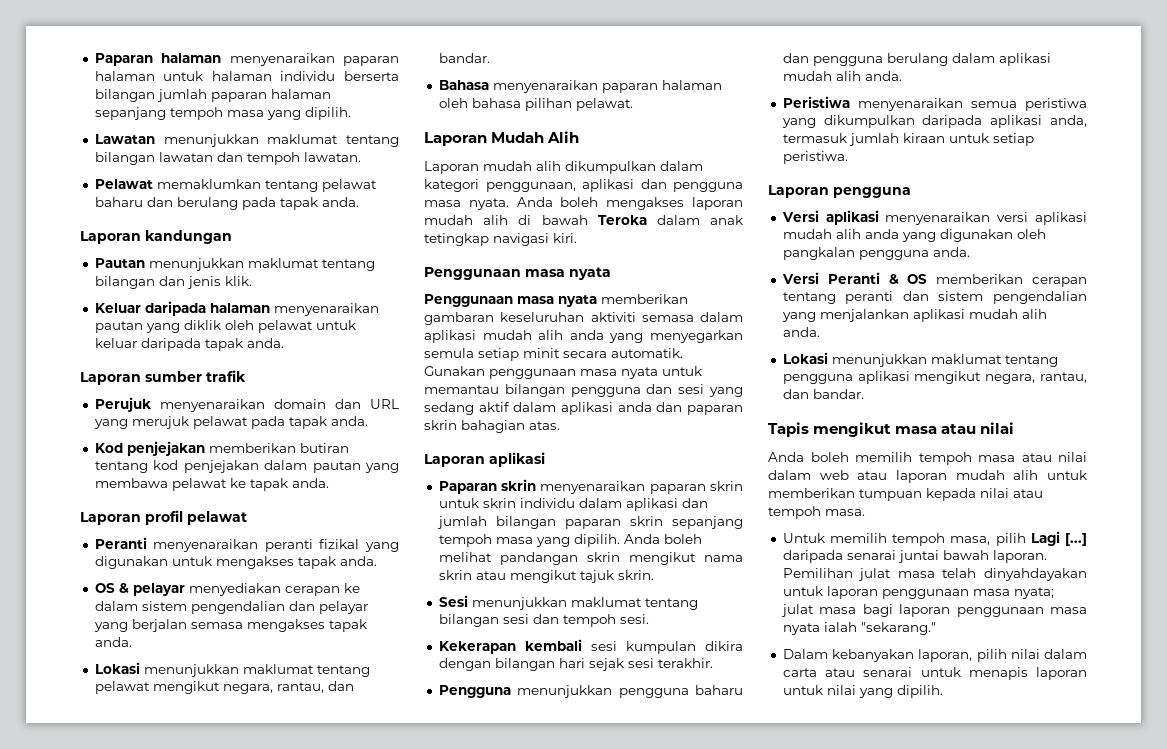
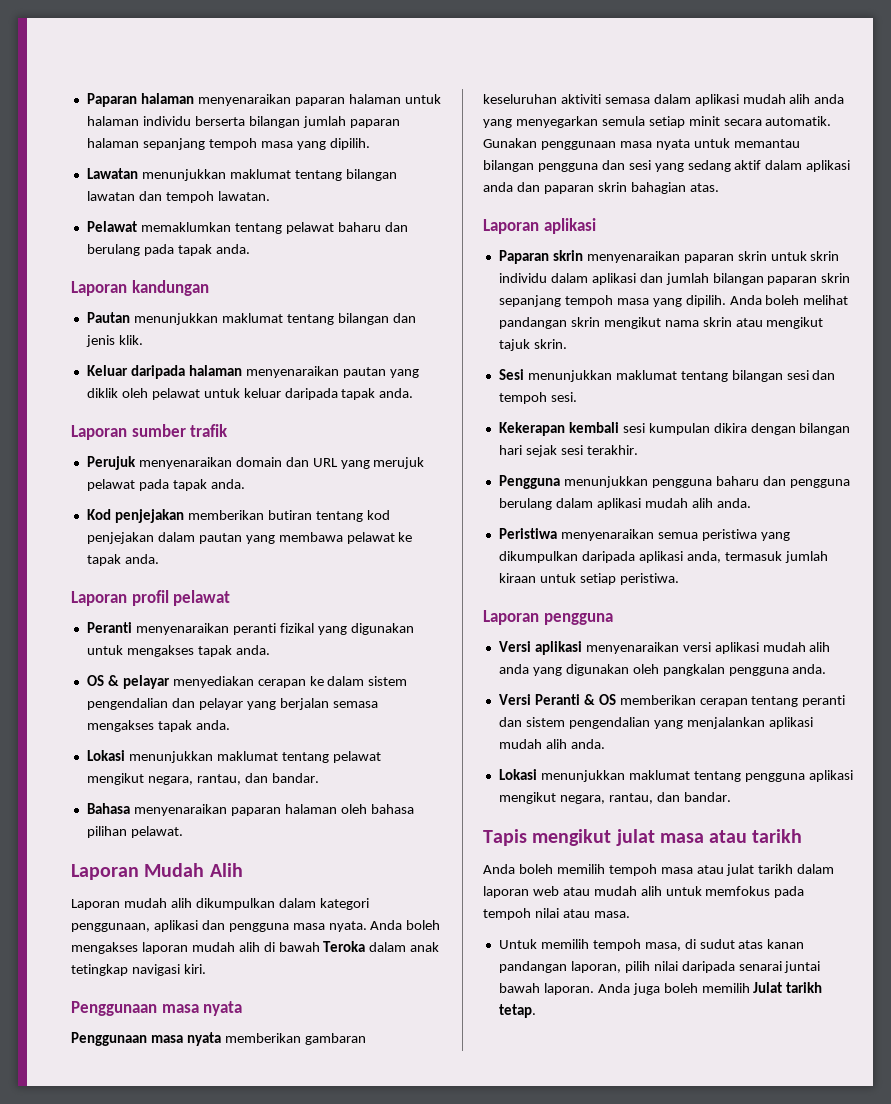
- Tapis mengikut masa atau nilai
+ Tapis mengikut julat masa atau tarikh
- Anda boleh memilih tempoh masa atau nilai dalam web atau laporan mudah alih untuk memberikan tumpuan kepada nilai atau tempoh masa.
+ Anda boleh memilih tempoh masa atau julat tarikh dalam laporan web atau mudah alih untuk memfokus pada tempoh nilai atau masa.
- Untuk memilih tempoh masa, pilih Lagi [...] daripada senarai juntai bawah laporan.
+ Untuk memilih tempoh masa, di sudut atas kanan pandangan laporan, pilih nilai daripada senarai juntai bawah laporan.
- Pemilihan julat masa telah dinyahdayakan untuk laporan penggunaan masa nyata; julat masa bagi laporan penggunaan masa nyata ialah "sekarang."
- Dalam kebanyakan laporan, pilih nilai dalam carta atau senarai untuk menapis laporan untuk nilai yang dipilih.
+ Anda juga boleh memilih Julat tarikh tetap.

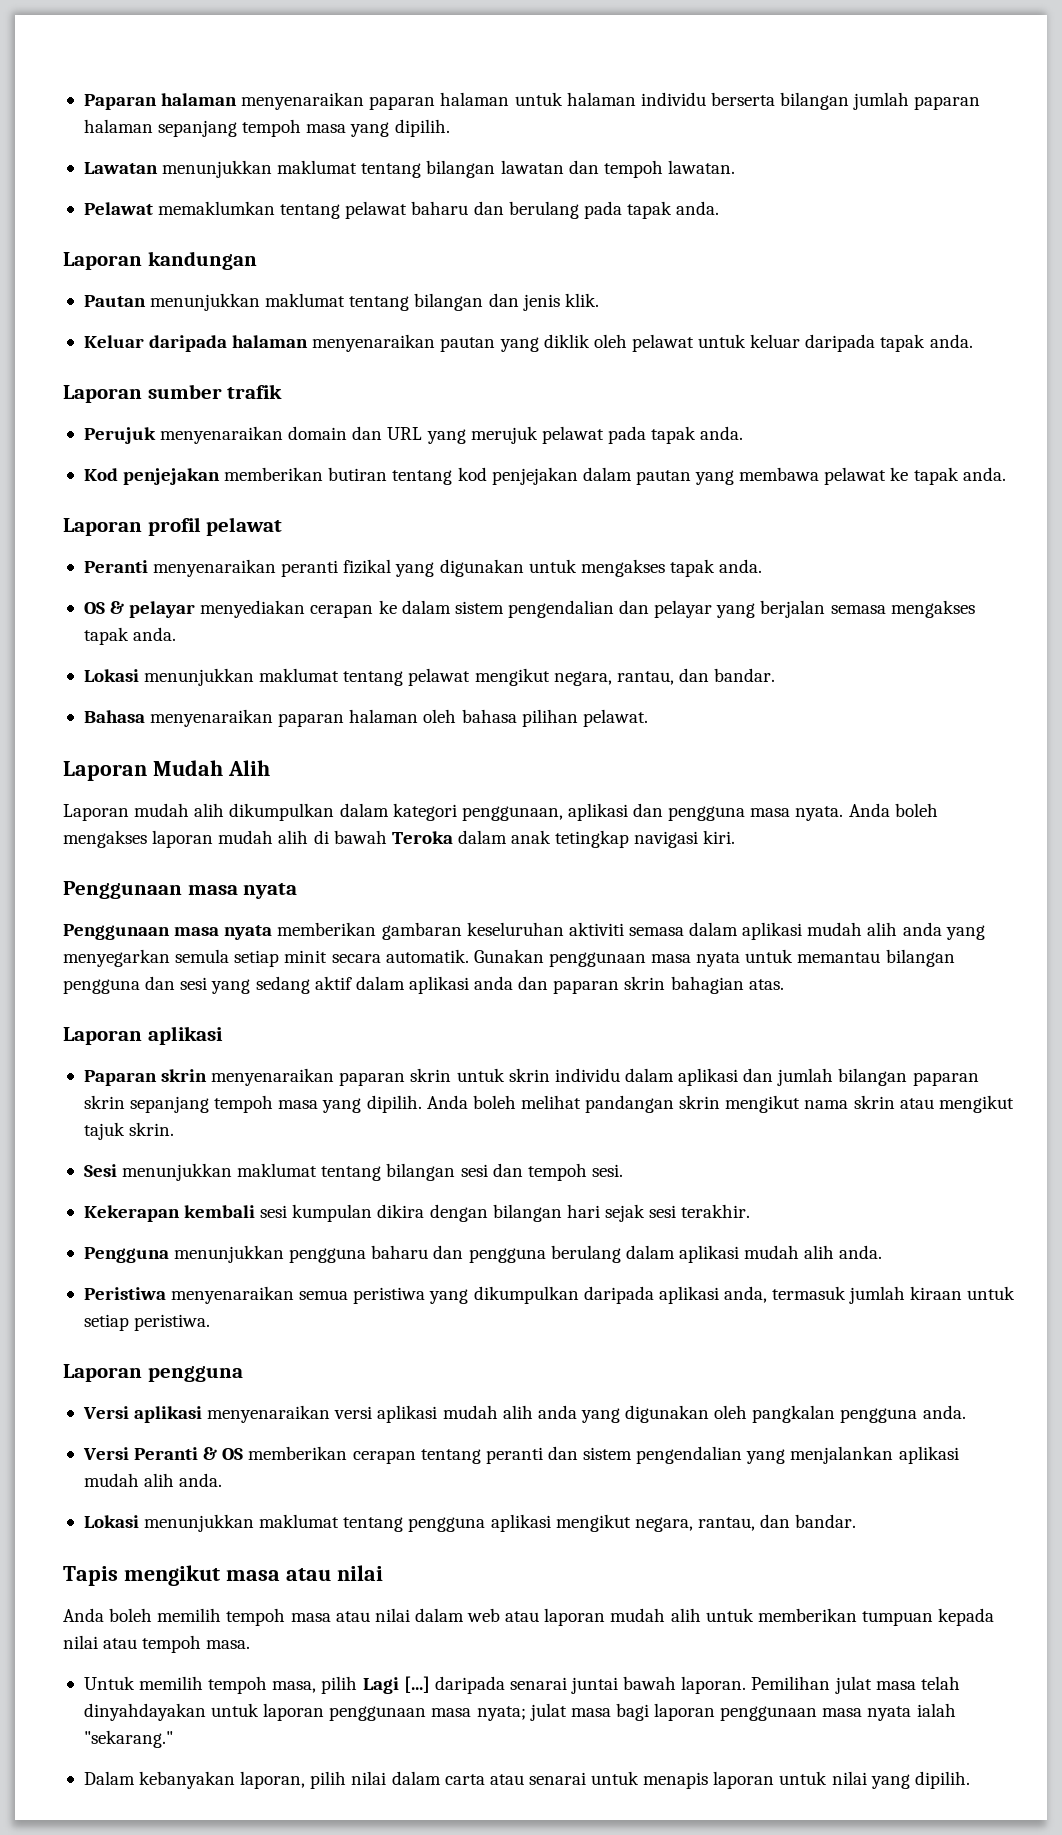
- Tapis mengikut julat masa atau tarikh
+ Tapis mengikut masa atau nilai
- Anda boleh memilih tempoh masa atau julat tarikh dalam laporan web atau mudah alih untuk memfokus pada tempoh nilai atau masa.
+ Anda boleh memilih tempoh masa atau nilai dalam web atau laporan mudah alih untuk memberikan tumpuan kepada nilai atau tempoh masa.
- Untuk memilih tempoh masa, di sudut atas kanan pandangan laporan, pilih nilai daripada senarai juntai bawah laporan.
+ Untuk memilih tempoh masa, pilih Lagi [...] daripada senarai juntai bawah laporan.
- Anda juga boleh memilih Julat tarikh tetap.
+ Pemilihan julat masa telah dinyahdayakan untuk laporan penggunaan masa nyata; julat masa bagi laporan penggunaan masa nyata ialah "sekarang."
+ Dalam kebanyakan laporan, pilih nilai dalam carta atau senarai untuk menapis laporan untuk nilai yang dipilih.

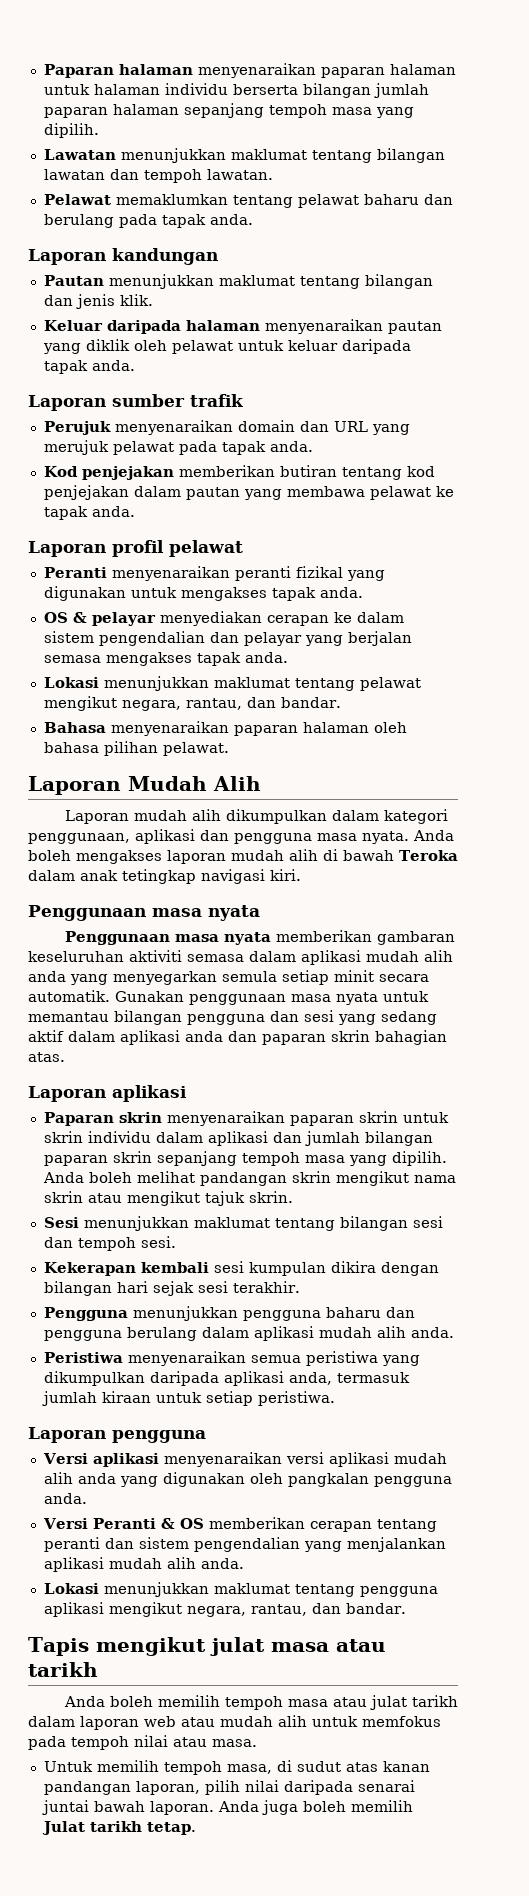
- Tapis mengikut masa atau nilai
+ Tapis mengikut julat masa atau tarikh
- Anda boleh memilih tempoh masa atau nilai dalam web atau laporan mudah alih untuk memberikan tumpuan kepada nilai atau tempoh masa.
+ Anda boleh memilih tempoh masa atau julat tarikh dalam laporan web atau mudah alih untuk memfokus pada tempoh nilai atau masa.
- Untuk memilih tempoh masa, pilih Lagi [...] daripada senarai juntai bawah laporan.
+ Untuk memilih tempoh masa, di sudut atas kanan pandangan laporan, pilih nilai daripada senarai juntai bawah laporan.
- Pemilihan julat masa telah dinyahdayakan untuk laporan penggunaan masa nyata; julat masa bagi laporan penggunaan masa nyata ialah "sekarang."
- Dalam kebanyakan laporan, pilih nilai dalam carta atau senarai untuk menapis laporan untuk nilai yang dipilih.
+ Anda juga boleh memilih Julat tarikh tetap.

